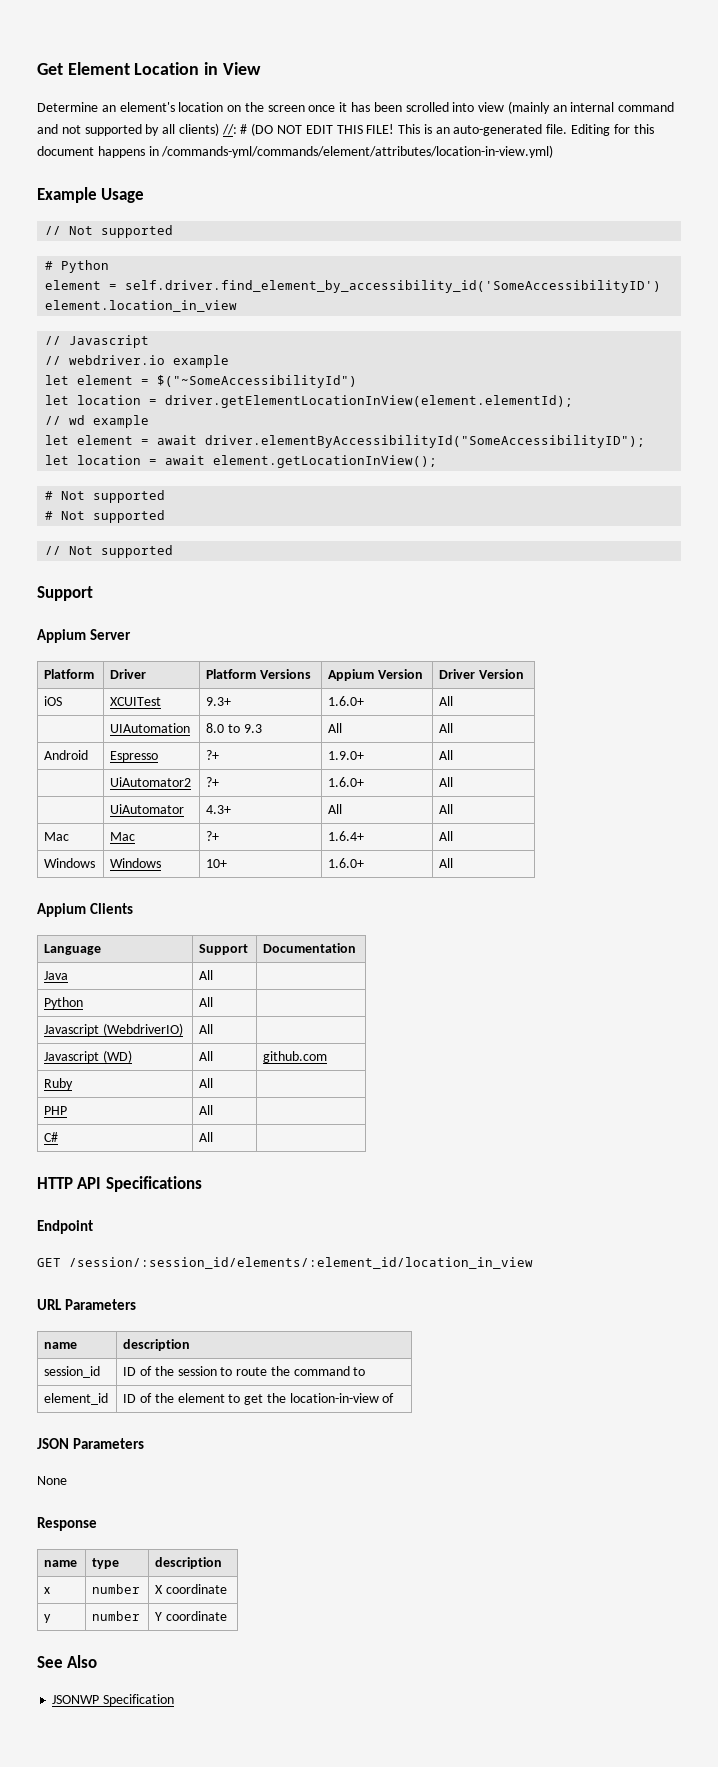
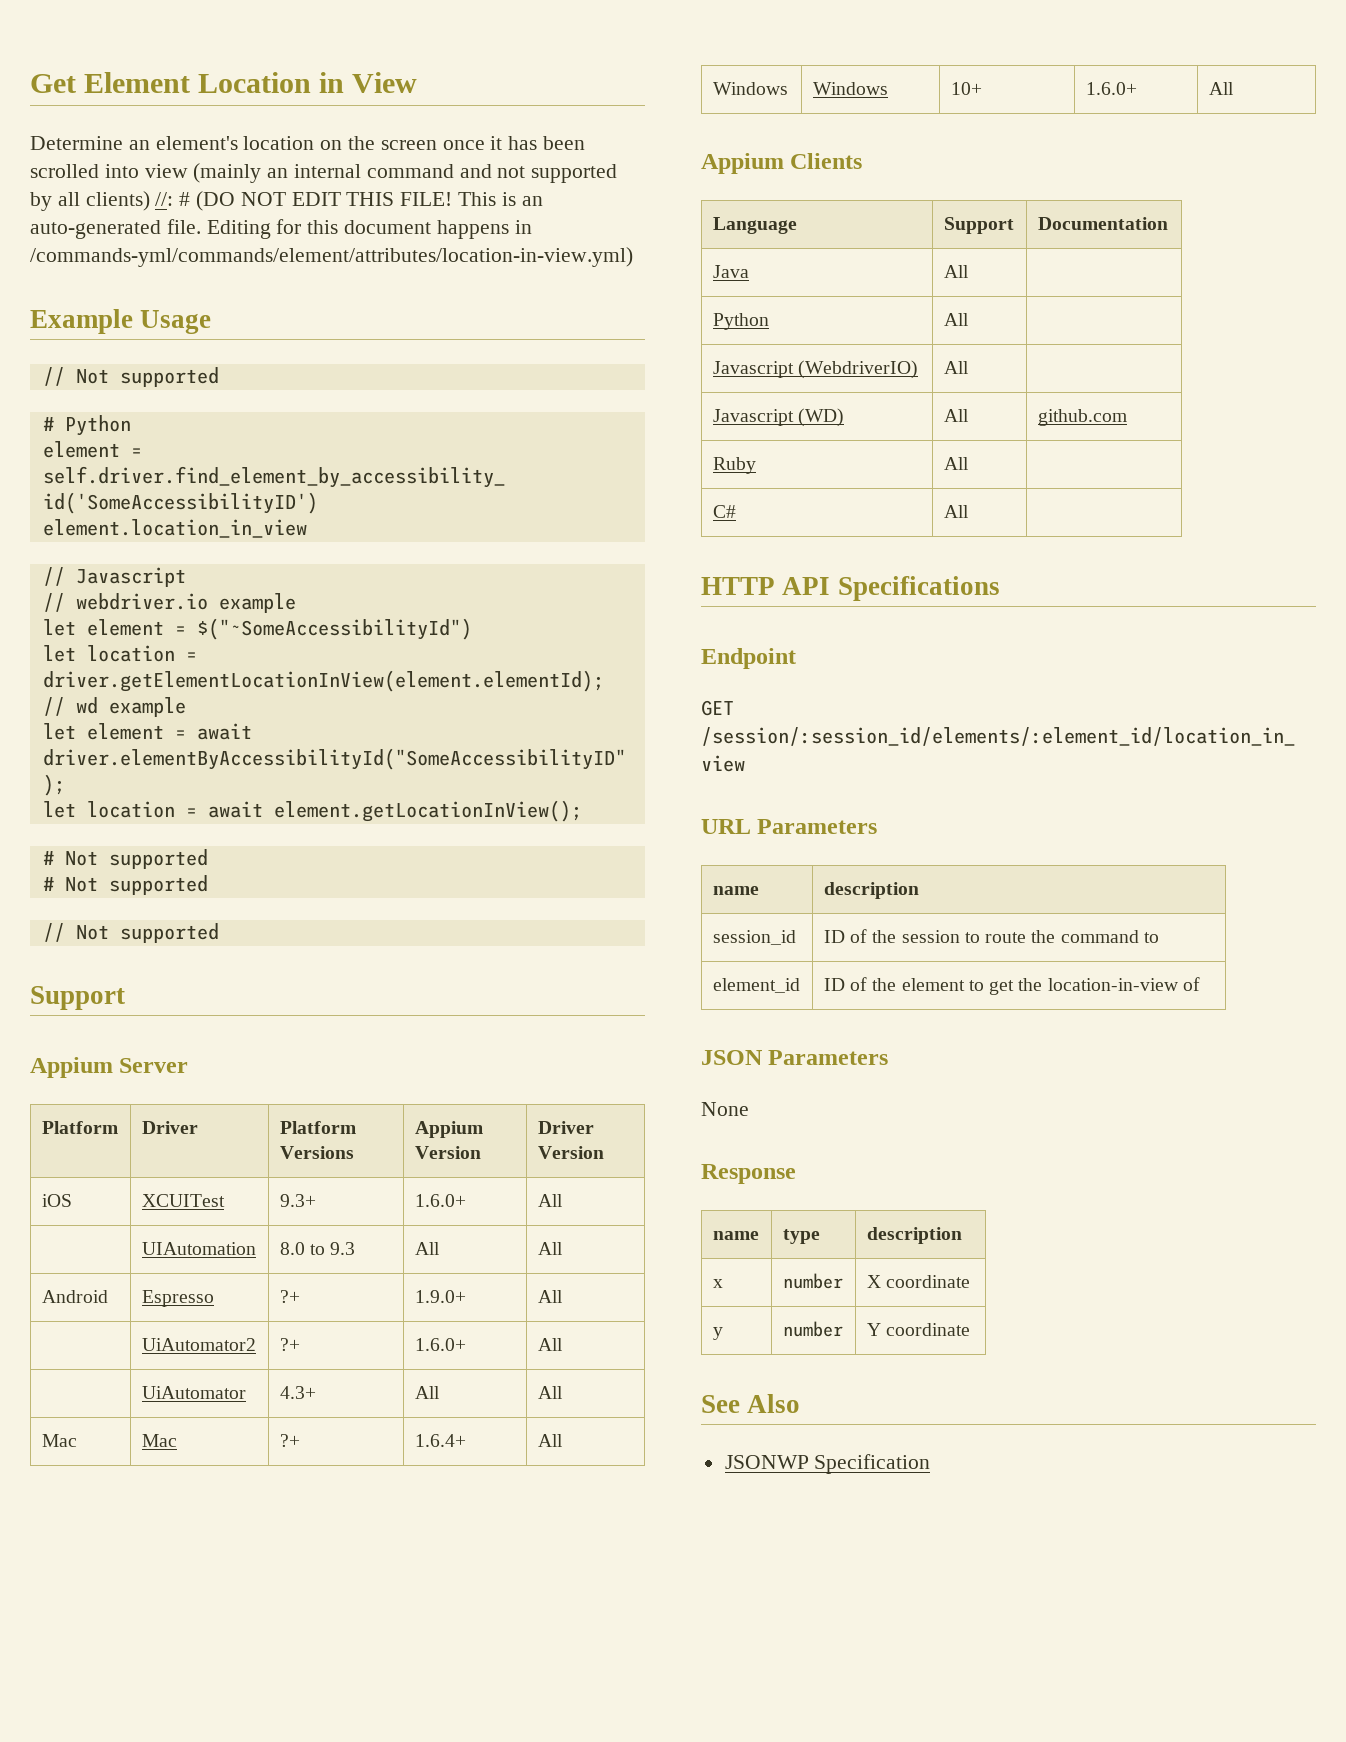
- PHP | All |

